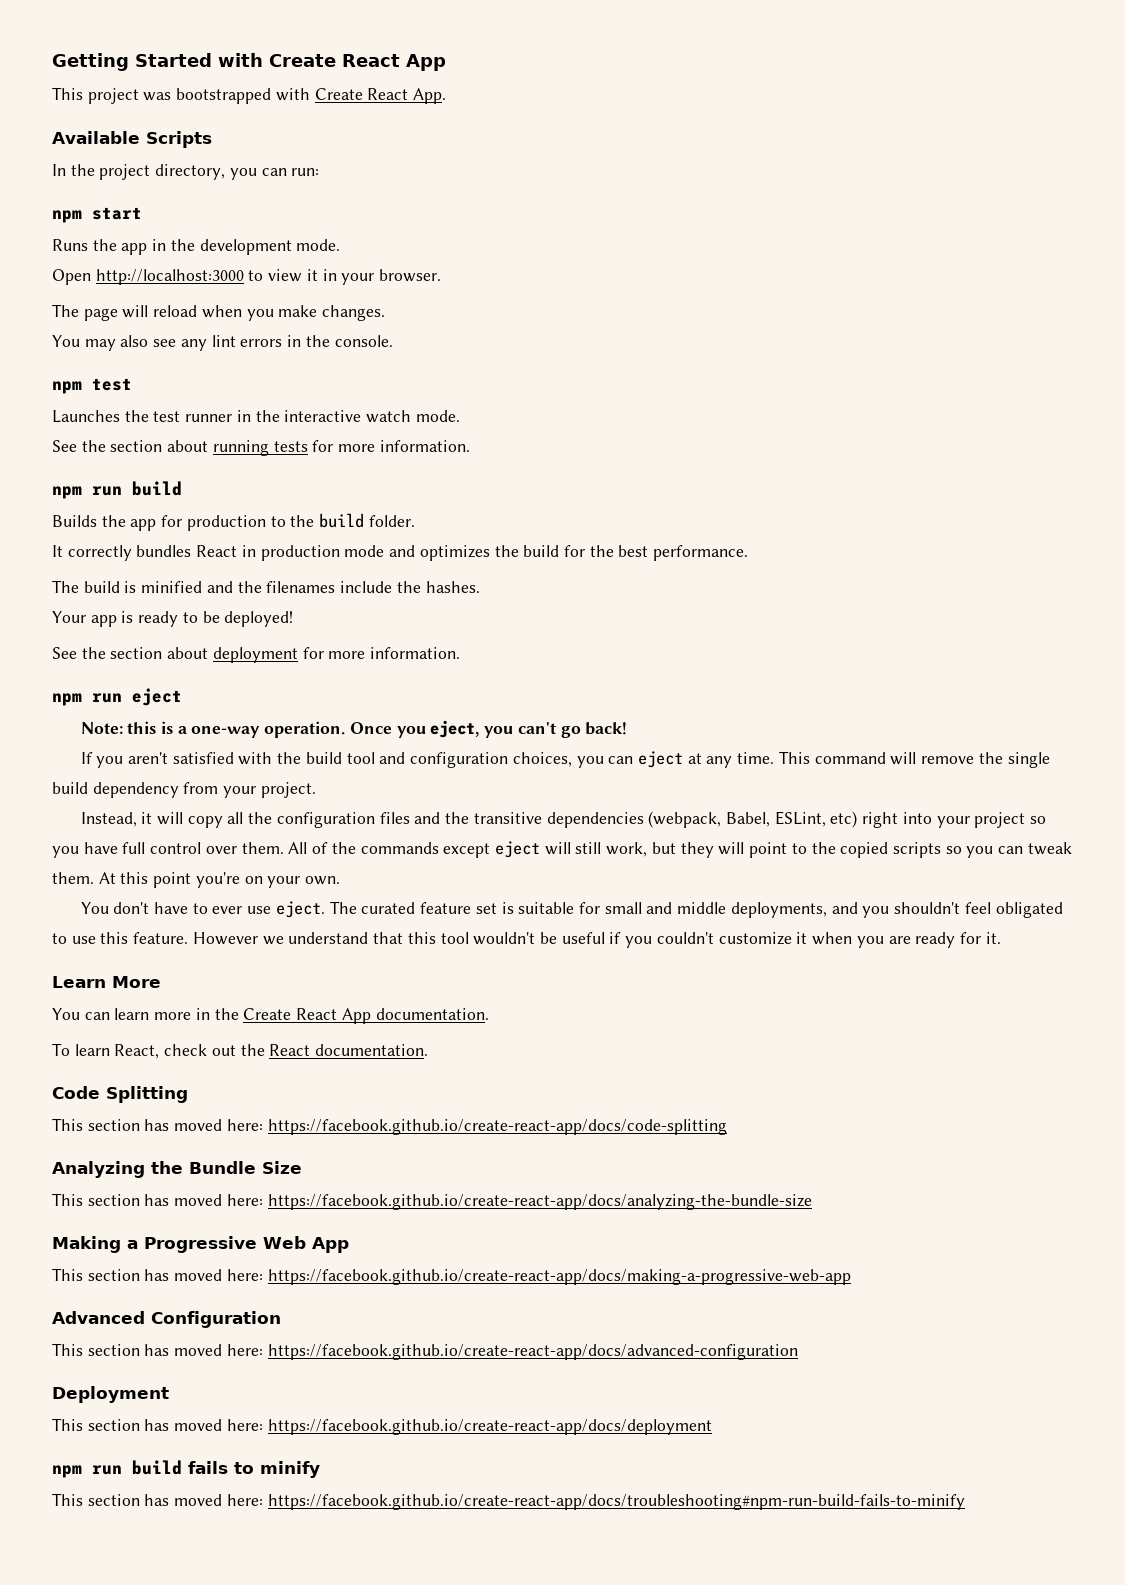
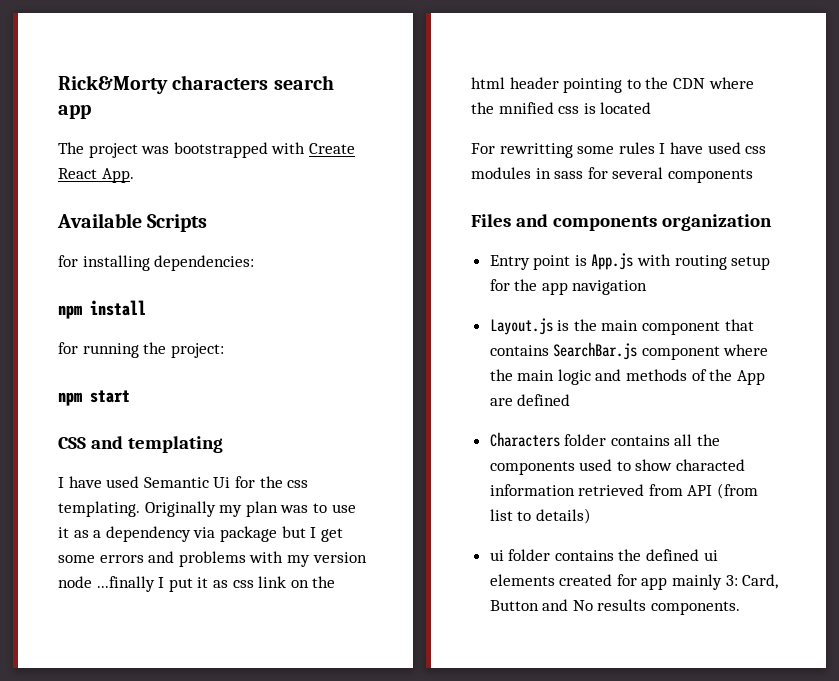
- Getting Started with Create React App
- This project was bootstrapped with Create React App.
+ Rick&Morty characters search app
+ The project was bootstrapped with Create React App.
- In the project directory, you can run:
+ for installing dependencies:
+ npm install
+ for running the project:
  npm start
- Runs the app in the development mode.
- Open http://localhost:3000 to view it in your browser.
- The page will reload when you make changes.
- You may also see any lint errors in the console.
- npm test
- Launches the test runner in the interactive watch mode.
- See the section about running tests for more information.
- npm run build
- Builds the app for production to the build folder.
- It correctly bundles React in production mode and optimizes the build for the best performance.
- The build is minified and the filenames include the hashes.
- Your app is ready to be deployed!
- See the section about deployment for more information.
- npm run eject
- Note: this is a one-way operation. Once you eject, you can't go back!
- If you aren't satisfied with the build tool and configuration choices, you can eject at any time. This command will remove the single build dependency from your project.
- Instead, it will copy all the configuration files and the transitive dependencies (webpack, Babel, ESLint, etc) right into your project so you have full control over them. All of the commands except eject will still work, but they will point to the copied scripts so you can tweak them. At this point you're on your own.
- You don't have to ever use eject. The curated feature set is suitable for small and middle deployments, and you shouldn't feel obligated to use this feature. However we understand that this tool wouldn't be useful if you couldn't customize it when you are ready for it.
- Learn More
- You can learn more in the Create React App documentation.
- To learn React, check out the React documentation.
- Code Splitting
- This section has moved here: https://facebook.github.io/create-react-app/docs/code-splitting
- Analyzing the Bundle Size
- This section has moved here: https://facebook.github.io/create-react-app/docs/analyzing-the-bundle-size
- Making a Progressive Web App
- This section has moved here: https://facebook.github.io/create-react-app/docs/making-a-progressive-web-app
- Advanced Configuration
- This section has moved here: https://facebook.github.io/create-react-app/docs/advanced-configuration
- Deployment
- This section has moved here: https://facebook.github.io/create-react-app/docs/deployment
- npm run build fails to minify
- This section has moved here: https://facebook.github.io/create-react-app/docs/troubleshooting#npm-run-build-fails-to-minify
+ CSS and templating
+ I have used Semantic Ui for the css templating. Originally my plan was to use it as a dependency via package but I get some errors and problems with my version node ...finally I put it as css link on the html header pointing to the CDN where the mnified css is located
+ For rewritting some rules I have used css modules in sass for several components
+ Files and components organization
+ Entry point is App.js with routing setup for the app navigation
+ Layout.js is the main component that contains SearchBar.js component where the main logic and methods of the App are defined
+ Characters folder contains all the components used to show characted information retrieved from API (from list to details)
+ ui folder contains the defined ui elements created for app mainly 3: Card, Button and No results components.

